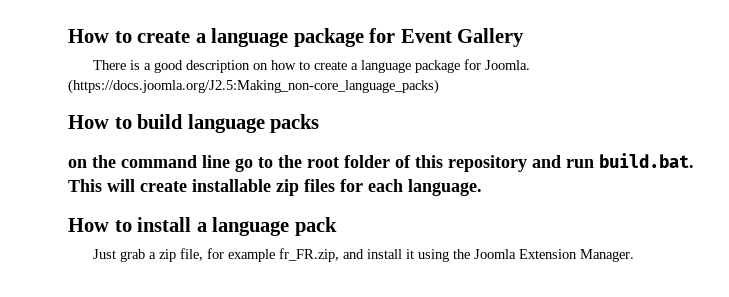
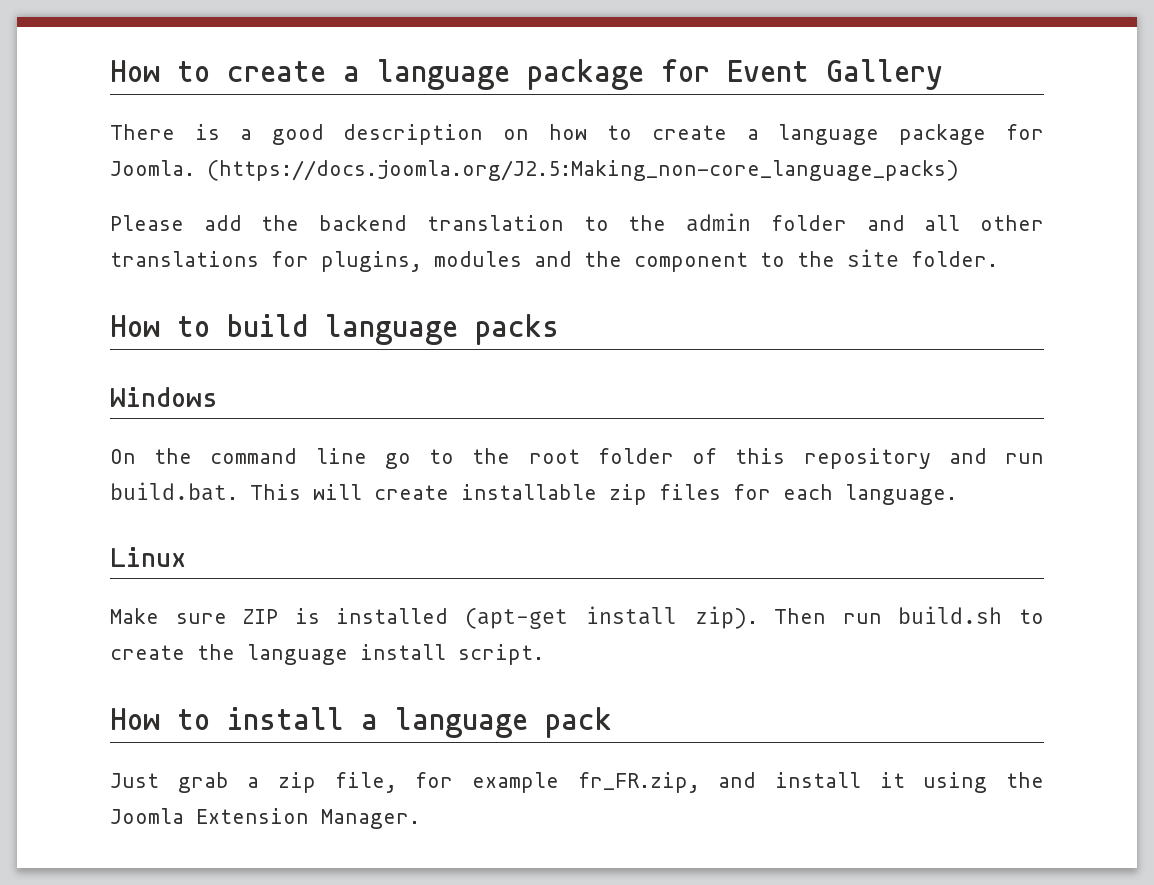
+ Please add the backend translation to the admin folder and all other translations for plugins, modules and the component to the site folder.
- on the command line go to the root folder of this repository and run build.bat. This will create installable zip files for each language.
+ Windows
+ On the command line go to the root folder of this repository and run build.bat. This will create installable zip files for each language.
+ Linux
+ Make sure ZIP is installed (apt-get install zip). Then run build.sh to create the language install script.

